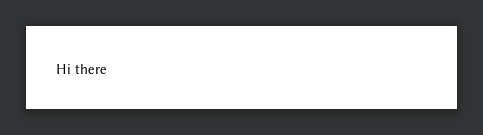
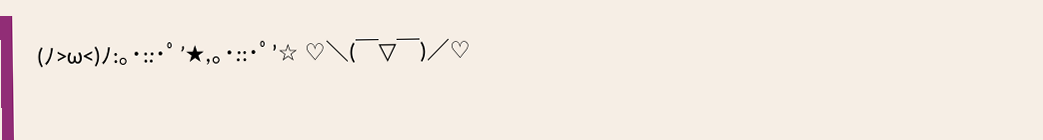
- Hi there
+ (ﾉ>ω<)ﾉ:｡･::･ﾟ’★,｡･::･ﾟ’☆ ♡＼(￣▽￣)／♡

